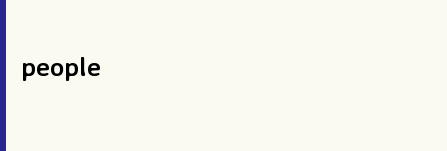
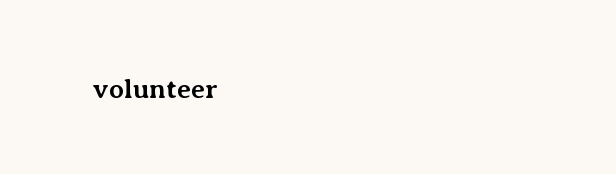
- people
+ volunteer

